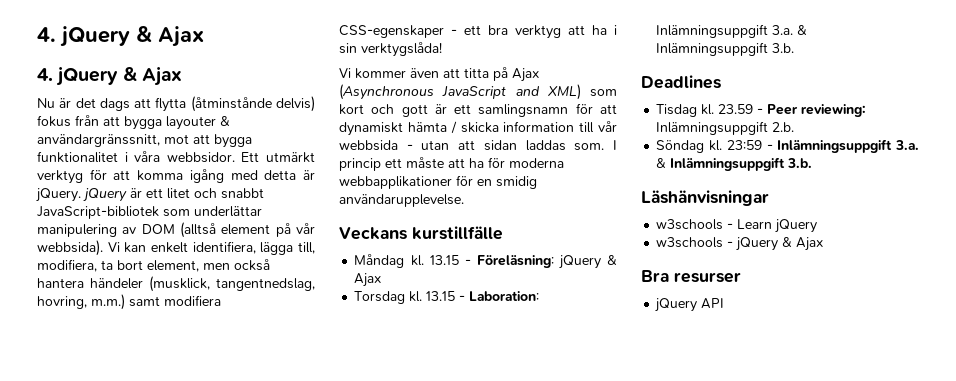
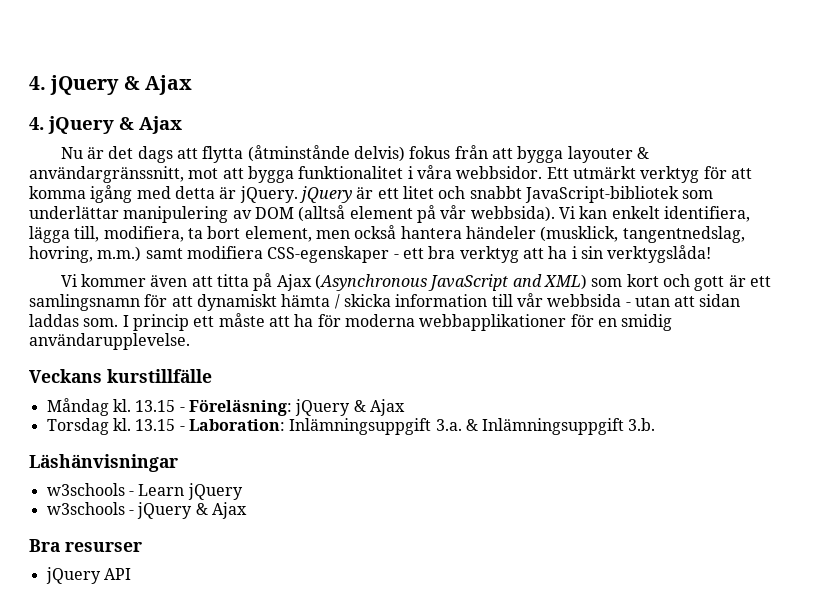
- Deadlines
- Tisdag kl. 23.59 - Peer reviewing: Inlämningsuppgift 2.b.
- Söndag kl. 23:59 - Inlämningsuppgift 3.a. & Inlämningsuppgift 3.b.

